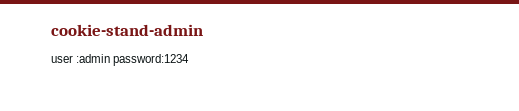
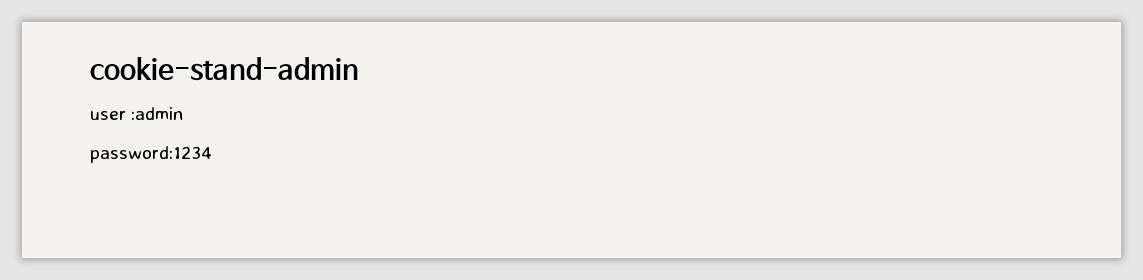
- user :admin password:1234
+ user :admin
+ password:1234

